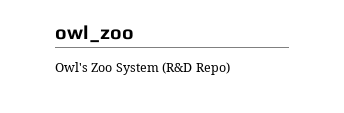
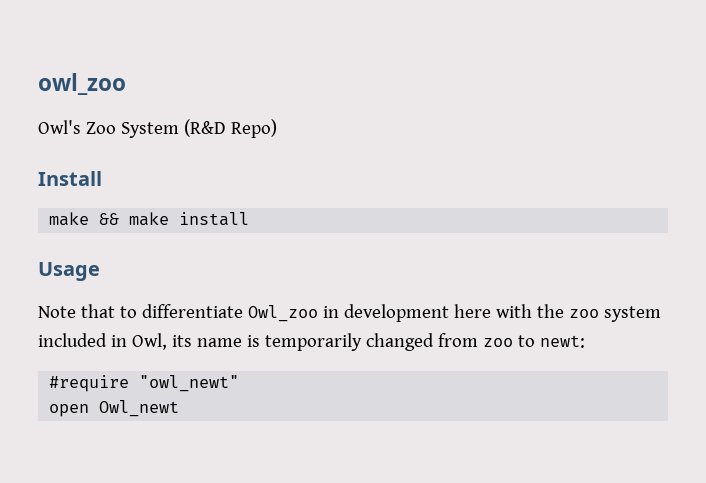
+ Install
+ make && make install
+ Usage
+ Note that to differentiate Owl_zoo in development here with the zoo system included in Owl, its name is temporarily changed from zoo to newt:
+ #require "owl_newt"
+ open Owl_newt

